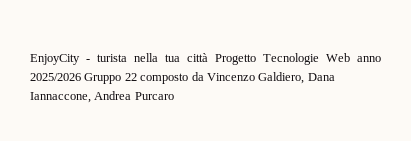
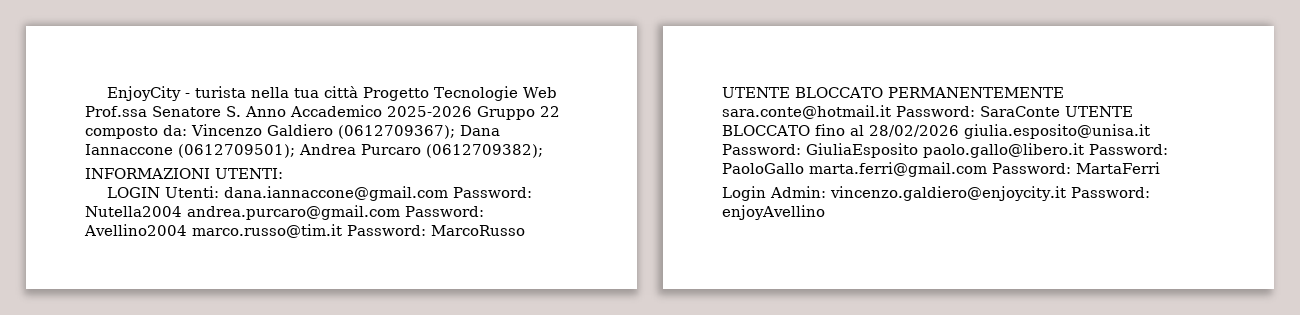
- EnjoyCity - turista nella tua città Progetto Tecnologie Web anno 2025/2026 Gruppo 22 composto da Vincenzo Galdiero, Dana Iannaccone, Andrea Purcaro
+ EnjoyCity - turista nella tua città Progetto Tecnologie Web Prof.ssa Senatore S. Anno Accademico 2025-2026 Gruppo 22 composto da: Vincenzo Galdiero (0612709367); Dana Iannaccone (0612709501); Andrea Purcaro (0612709382);
+ INFORMAZIONI UTENTI:
+ LOGIN Utenti: dana.iannaccone@gmail.com Password: Nutella2004 andrea.purcaro@gmail.com Password: Avellino2004 marco.russo@tim.it Password: MarcoRusso UTENTE BLOCCATO PERMANENTEMENTE sara.conte@hotmail.it Password: SaraConte UTENTE BLOCCATO fino al 28/02/2026 giulia.esposito@unisa.it Password: GiuliaEsposito paolo.gallo@libero.it Password: PaoloGallo marta.ferri@gmail.com Password: MartaFerri
+ Login Admin: vincenzo.galdiero@enjoycity.it Password: enjoyAvellino

